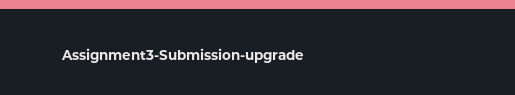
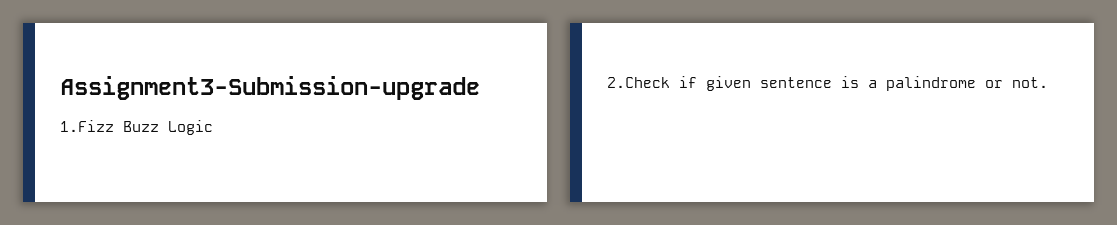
+ 1.Fizz Buzz Logic
+ 2.Check if given sentence is a palindrome or not.

